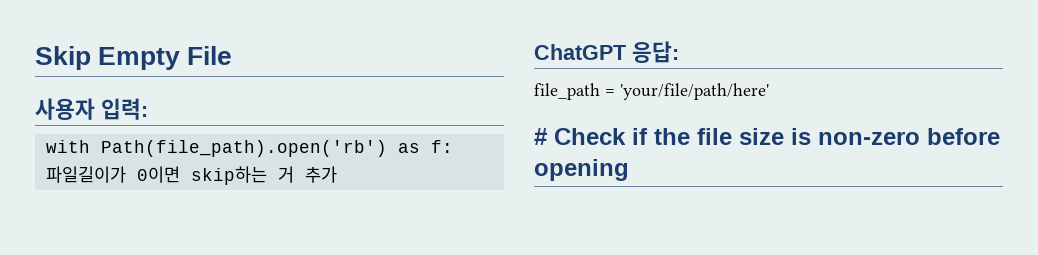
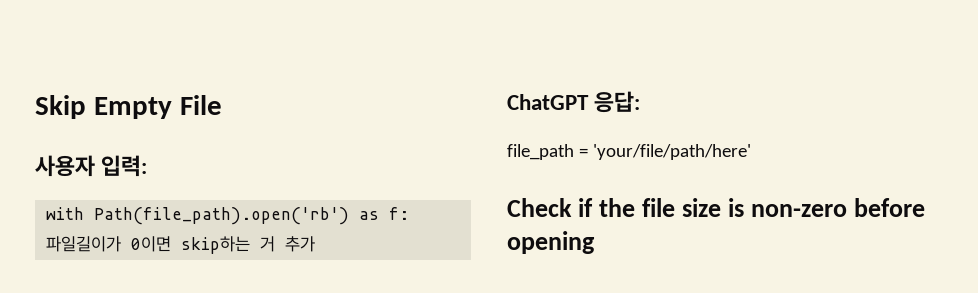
- # Check if the file size is non-zero before opening
+ Check if the file size is non-zero before opening

